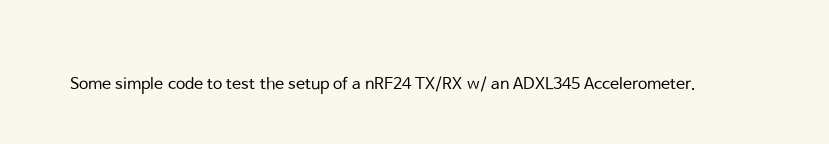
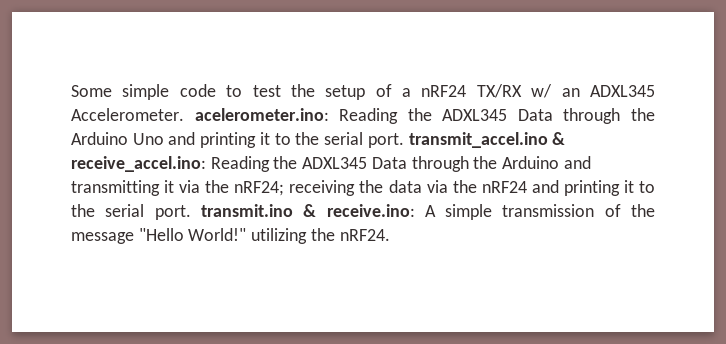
- Some simple code to test the setup of a nRF24 TX/RX w/ an ADXL345 Accelerometer.
+ Some simple code to test the setup of a nRF24 TX/RX w/ an ADXL345 Accelerometer. acelerometer.ino: Reading the ADXL345 Data through the Arduino Uno and printing it to the serial port. transmit_accel.ino & receive_accel.ino: Reading the ADXL345 Data through the Arduino and transmitting it via the nRF24; receiving the data via the nRF24 and printing it to the serial port. transmit.ino & receive.ino: A simple transmission of the message "Hello World!" utilizing the nRF24.

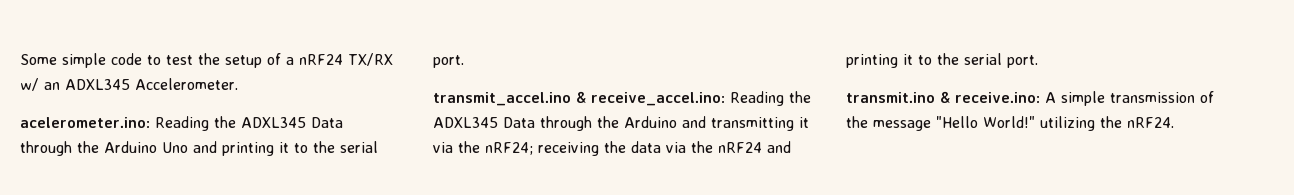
- Some simple code to test the setup of a nRF24 TX/RX w/ an ADXL345 Accelerometer. acelerometer.ino:
+ Some simple code to test the setup of a nRF24 TX/RX w/ an ADXL345 Accelerometer.
+ acelerometer.ino:
- Reading the ADXL345 Data through the Arduino Uno and printing it to the serial port. transmit_accel.ino & receive_accel.ino:
+ Reading the ADXL345 Data through the Arduino Uno and printing it to the serial port.
+ transmit_accel.ino & receive_accel.ino:
- receiving the data via the nRF24 and printing it to the serial port. transmit.ino & receive.ino:
+ receiving the data via the nRF24 and printing it to the serial port.
+ transmit.ino & receive.ino:

